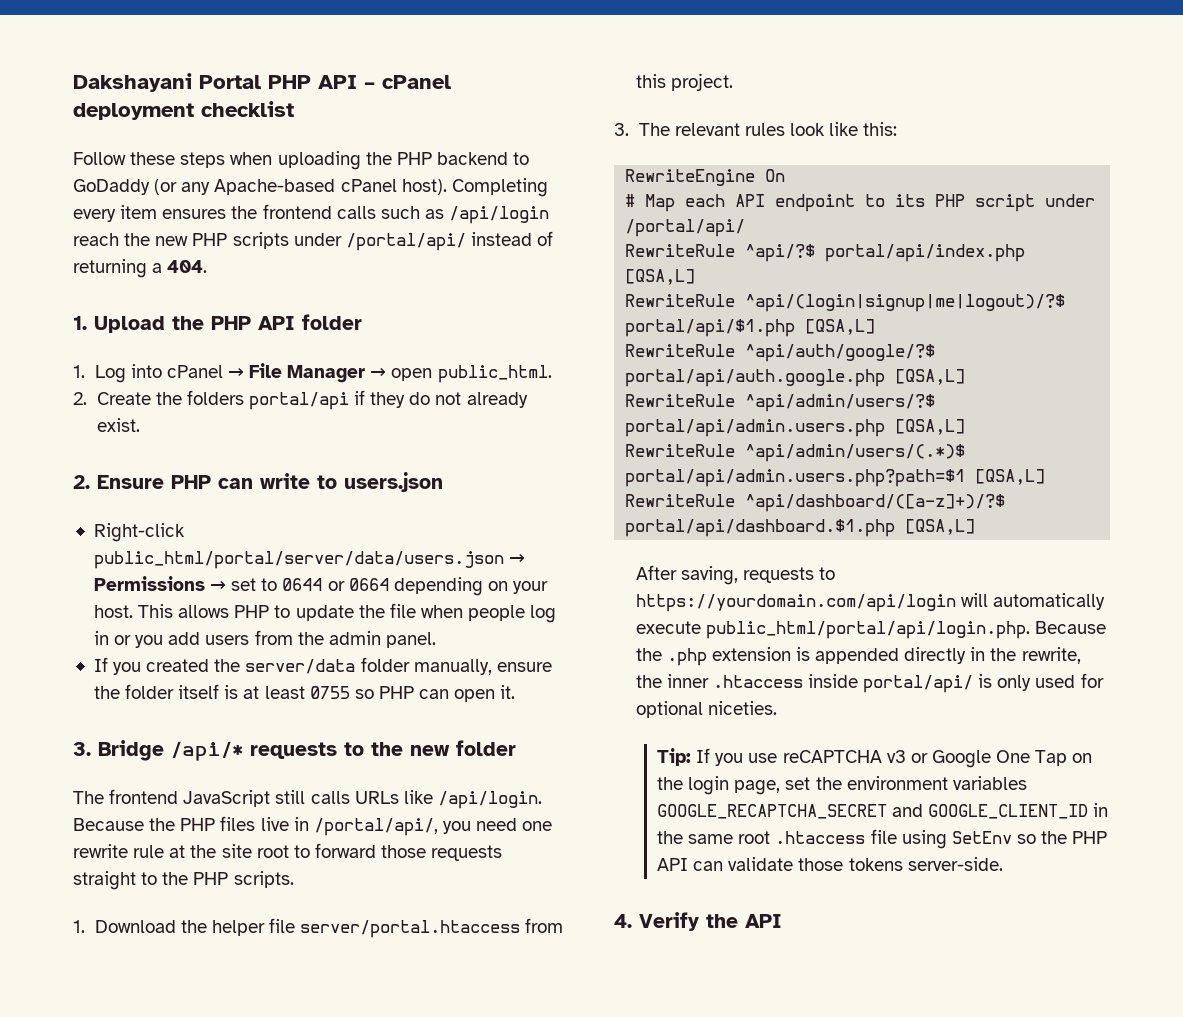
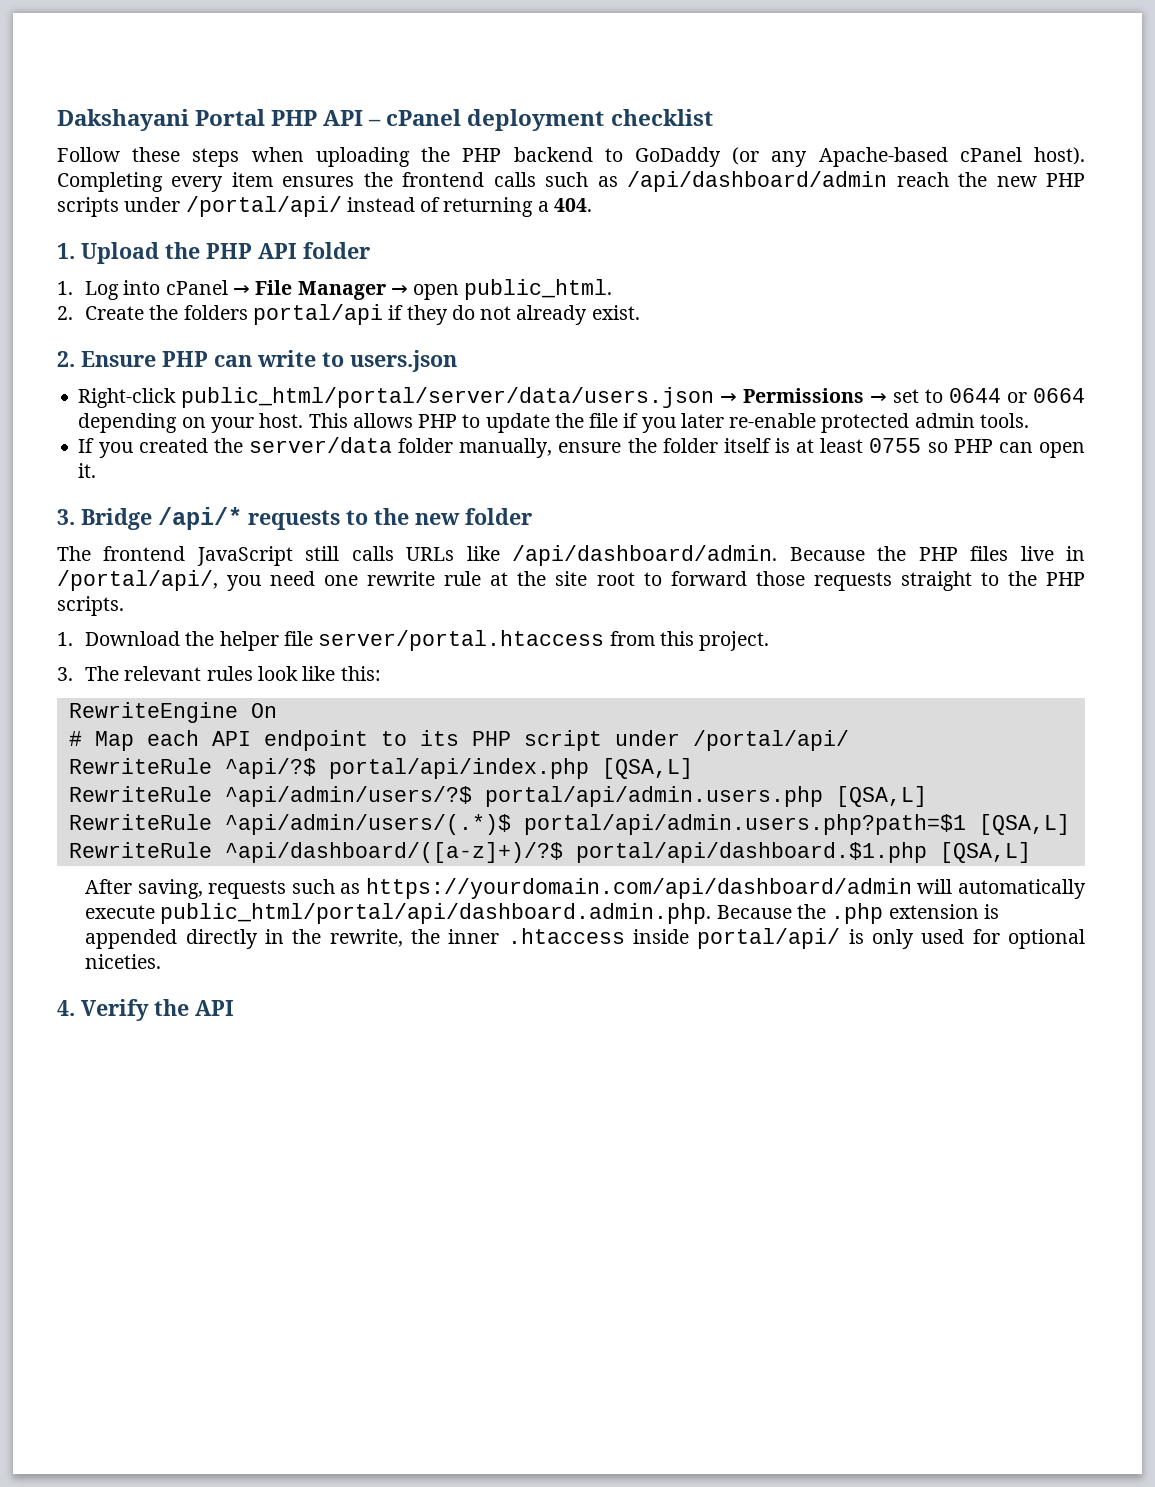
- Completing every item ensures the frontend calls such as /api/login reach the new PHP scripts under /portal/api/ instead of returning a 404.
+ Completing every item ensures the frontend calls such as /api/dashboard/admin reach the new PHP scripts under /portal/api/ instead of returning a 404.
- This allows PHP to update the file when people log in or you add users from the admin panel.
+ This allows PHP to update the file if you later re-enable protected admin tools.
- The frontend JavaScript still calls URLs like /api/login.
+ The frontend JavaScript still calls URLs like /api/dashboard/admin.
- RewriteRule ^api/(login|signup|me|logout)/?$ portal/api/$1.php [QSA,L]
- RewriteRule ^api/auth/google/?$ portal/api/auth.google.php [QSA,L]
- After saving, requests to https://yourdomain.com/api/login will automatically execute public_html/portal/api/login.php. Because the .php extension is appended directly in the rewrite, the inner .htaccess inside portal/api/ is only used for optional niceties.
+ After saving, requests such as https://yourdomain.com/api/dashboard/admin will automatically execute public_html/portal/api/dashboard.admin.php. Because the .php extension is appended directly in the rewrite, the inner .htaccess inside portal/api/ is only used for optional niceties.
- Tip: If you use reCAPTCHA v3 or Google One Tap on the login page, set the environment variables GOOGLE_RECAPTCHA_SECRET and GOOGLE_CLIENT_ID in the same root .htaccess file using SetEnv so the PHP API can validate those tokens server-side.

